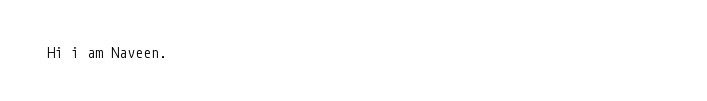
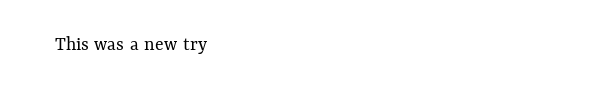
- Hi i am Naveen.
+ This was a new try

